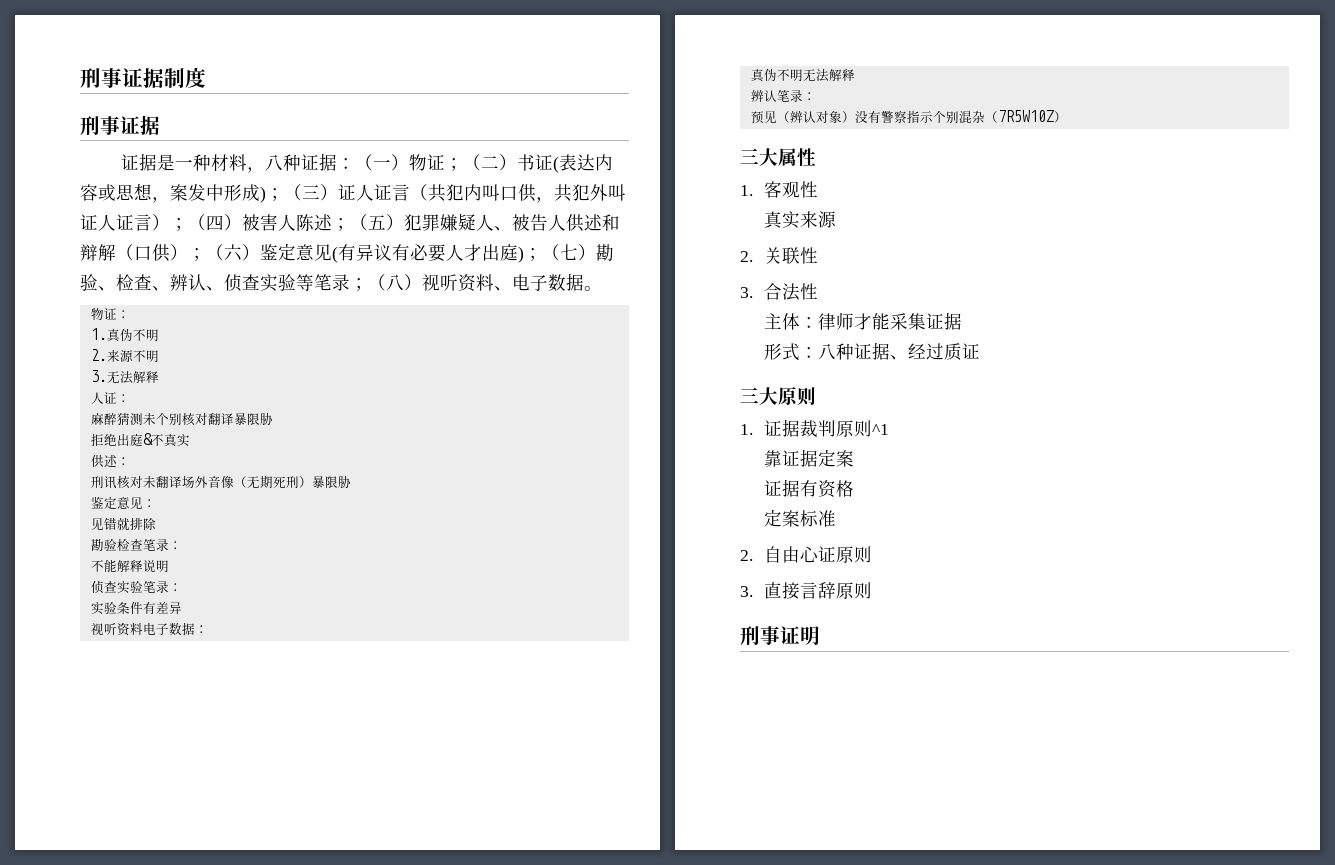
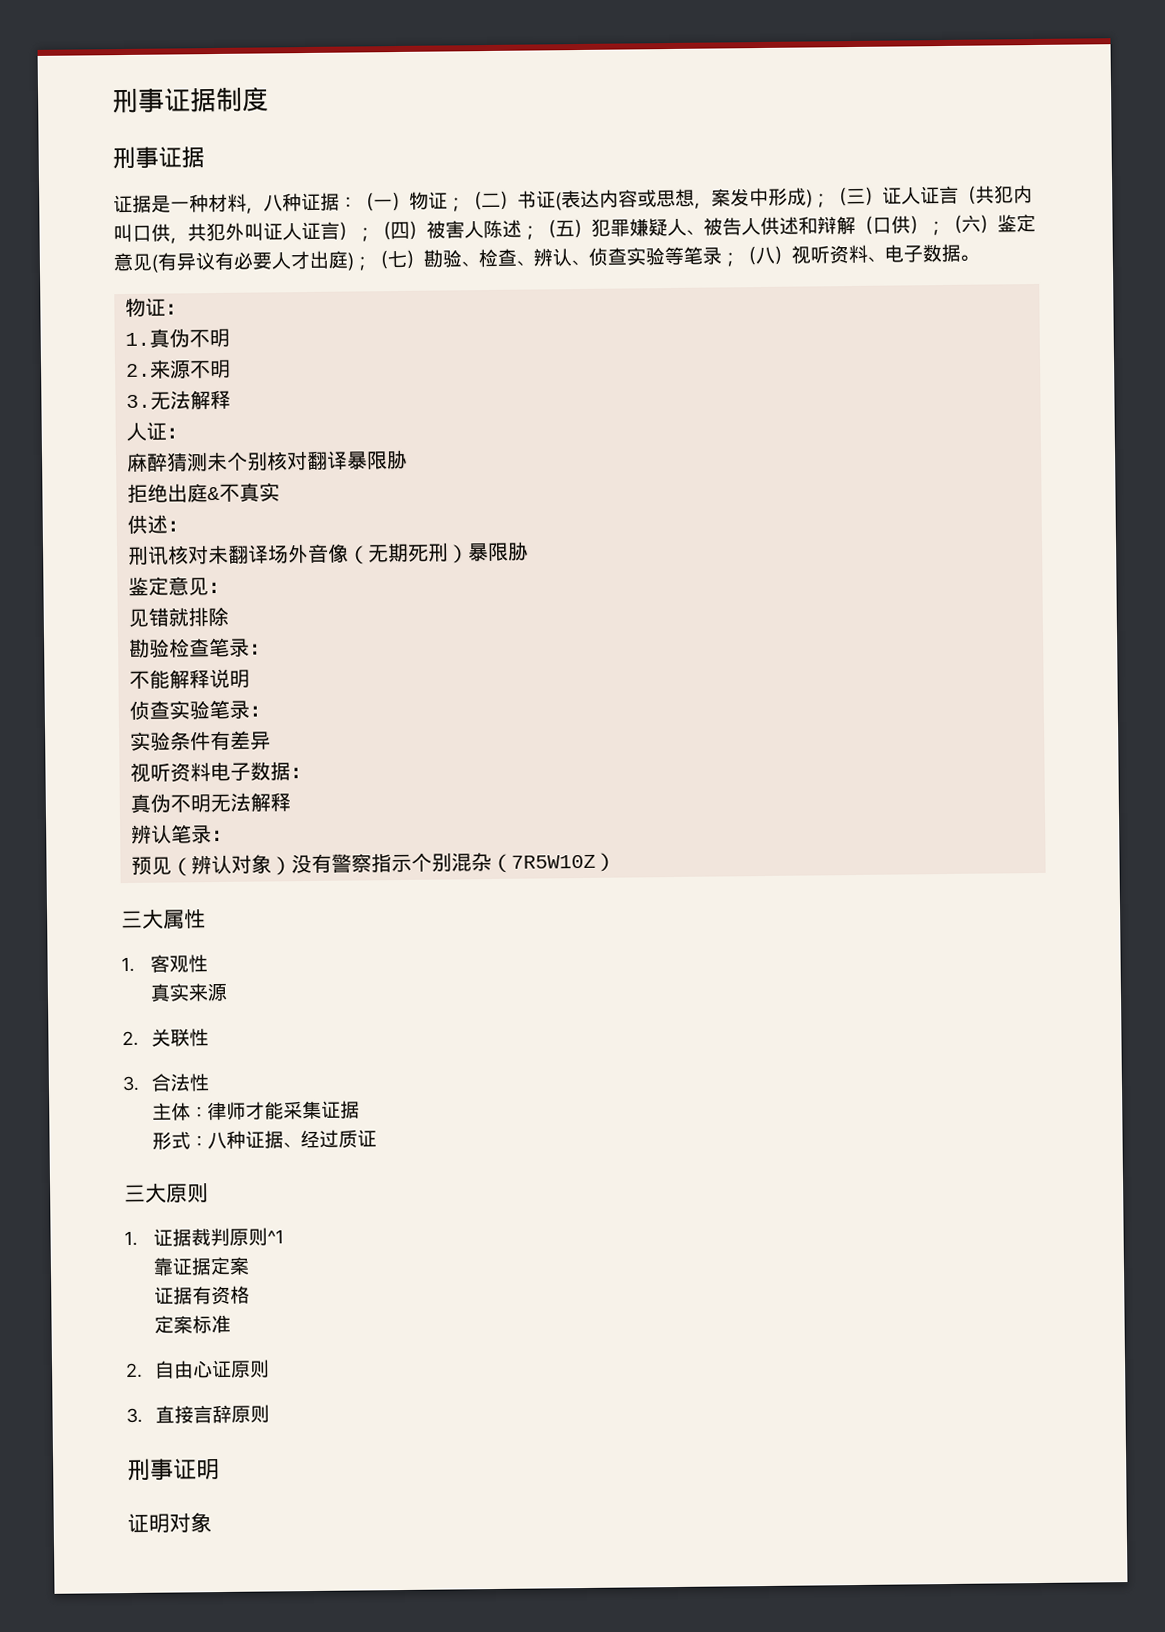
+ 证明对象

